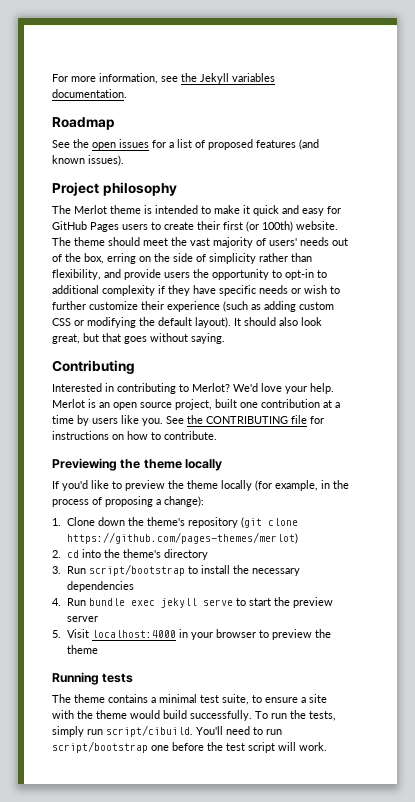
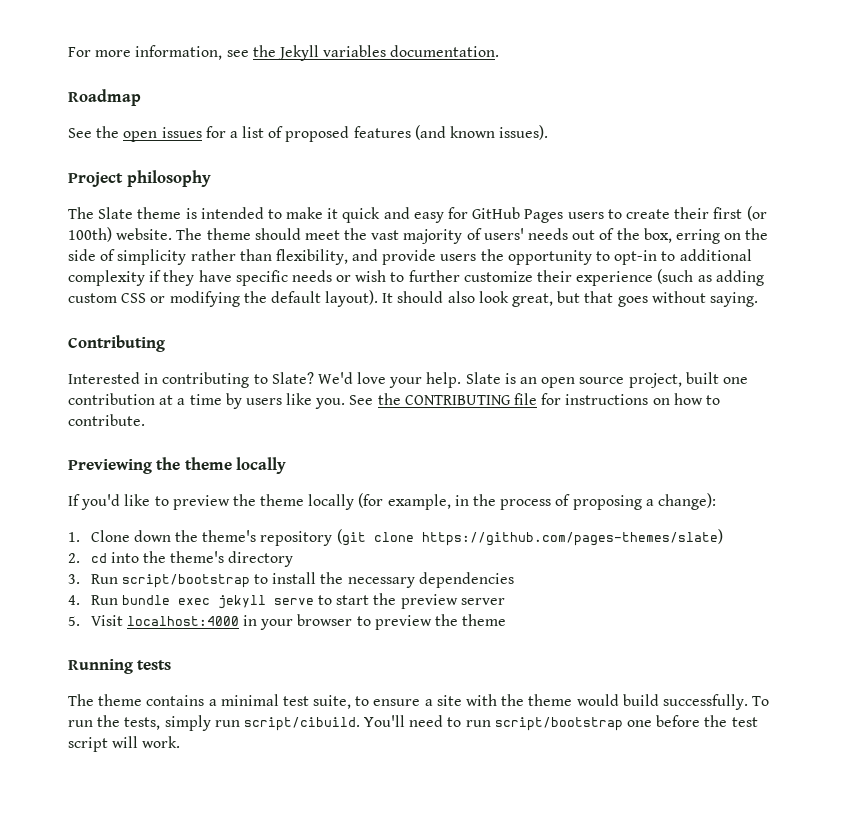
- The Merlot theme is intended to make it quick and easy for GitHub Pages users to create their first (or 100th) website.
+ The Slate theme is intended to make it quick and easy for GitHub Pages users to create their first (or 100th) website.
- Interested in contributing to Merlot?
+ Interested in contributing to Slate?
- Merlot is an open source project, built one contribution at a time by users like you.
+ Slate is an open source project, built one contribution at a time by users like you.
- 1. Clone down the theme's repository (git clone https://github.com/pages-themes/merlot)
+ 1. Clone down the theme's repository (git clone https://github.com/pages-themes/slate)

